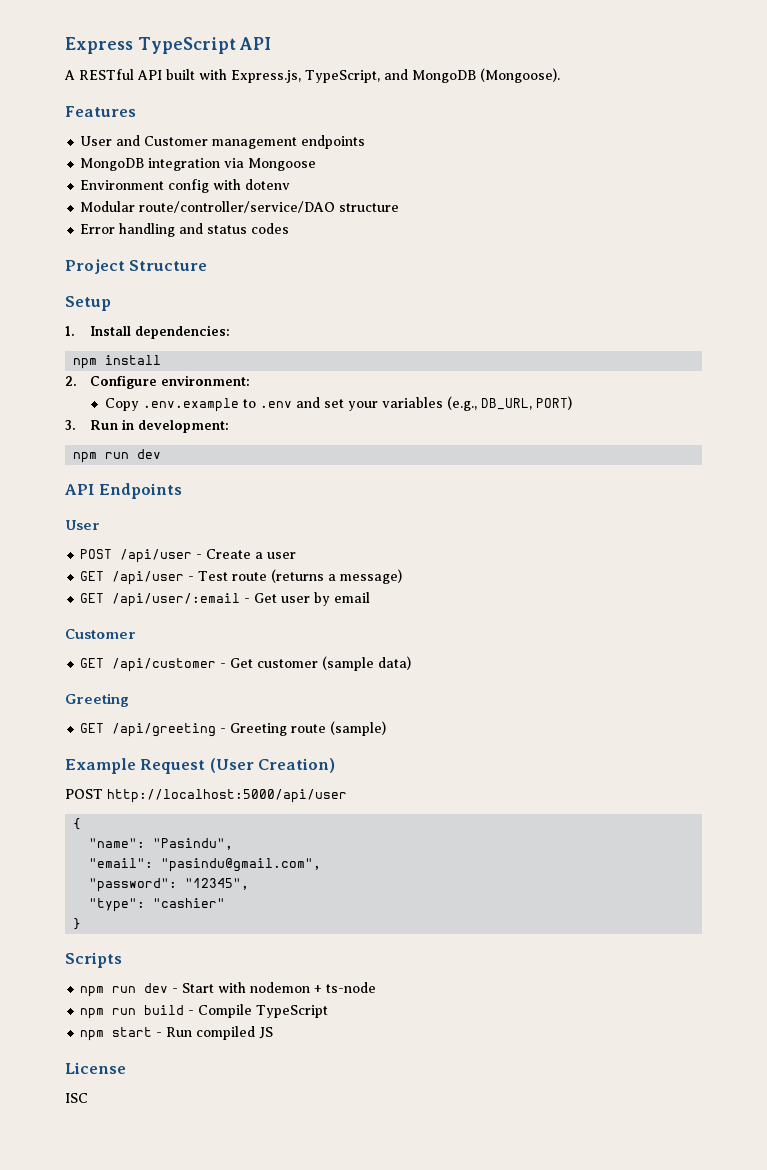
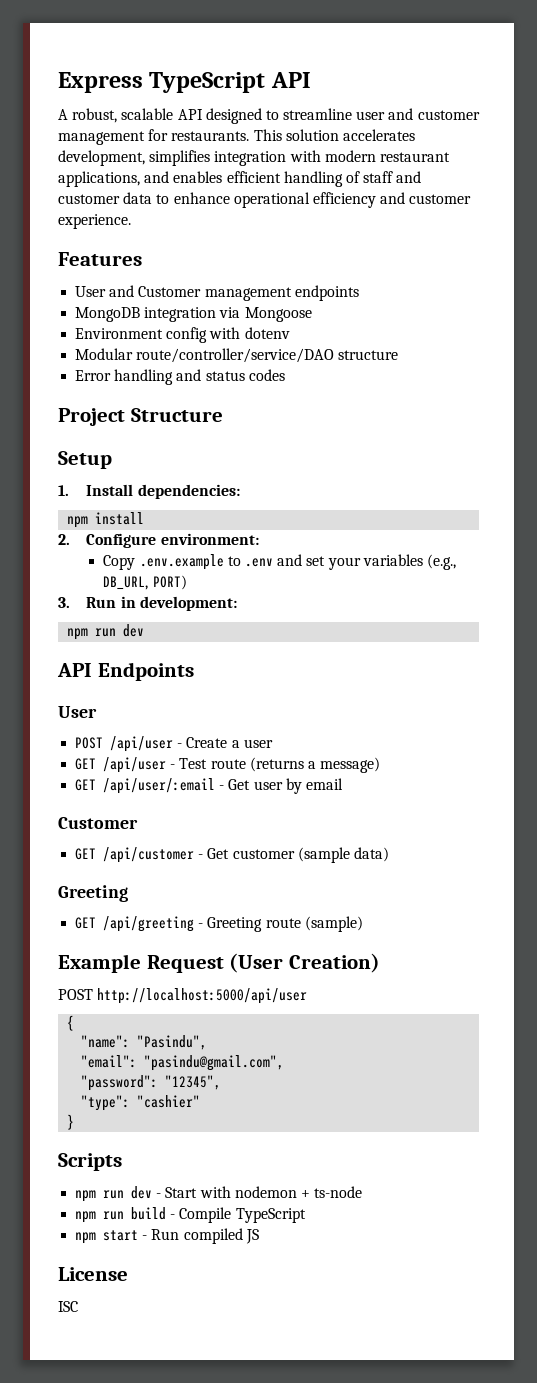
- A RESTful API built with Express.js, TypeScript, and MongoDB (Mongoose).
+ A robust, scalable API designed to streamline user and customer management for restaurants. This solution accelerates development, simplifies integration with modern restaurant applications, and enables efficient handling of staff and customer data to enhance operational efficiency and customer experience.

